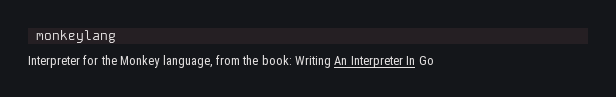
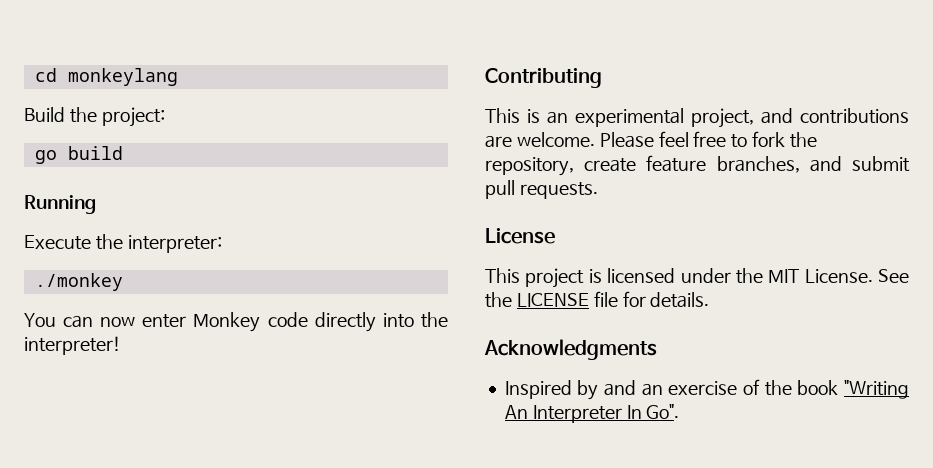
- monkeylang
+ cd monkeylang
- Interpreter for the Monkey language, from the book: Writing An Interpreter In Go
+ Build the project:
+ go build
+ Running
+ Execute the interpreter:
+ ./monkey
+ You can now enter Monkey code directly into the interpreter!
+ Contributing
+ This is an experimental project, and contributions are welcome. Please feel free to fork the repository, create feature branches, and submit pull requests.
+ License
+ This project is licensed under the MIT License. See the LICENSE file for details.
+ Acknowledgments
+ Inspired by and an exercise of the book "Writing An Interpreter In Go".

